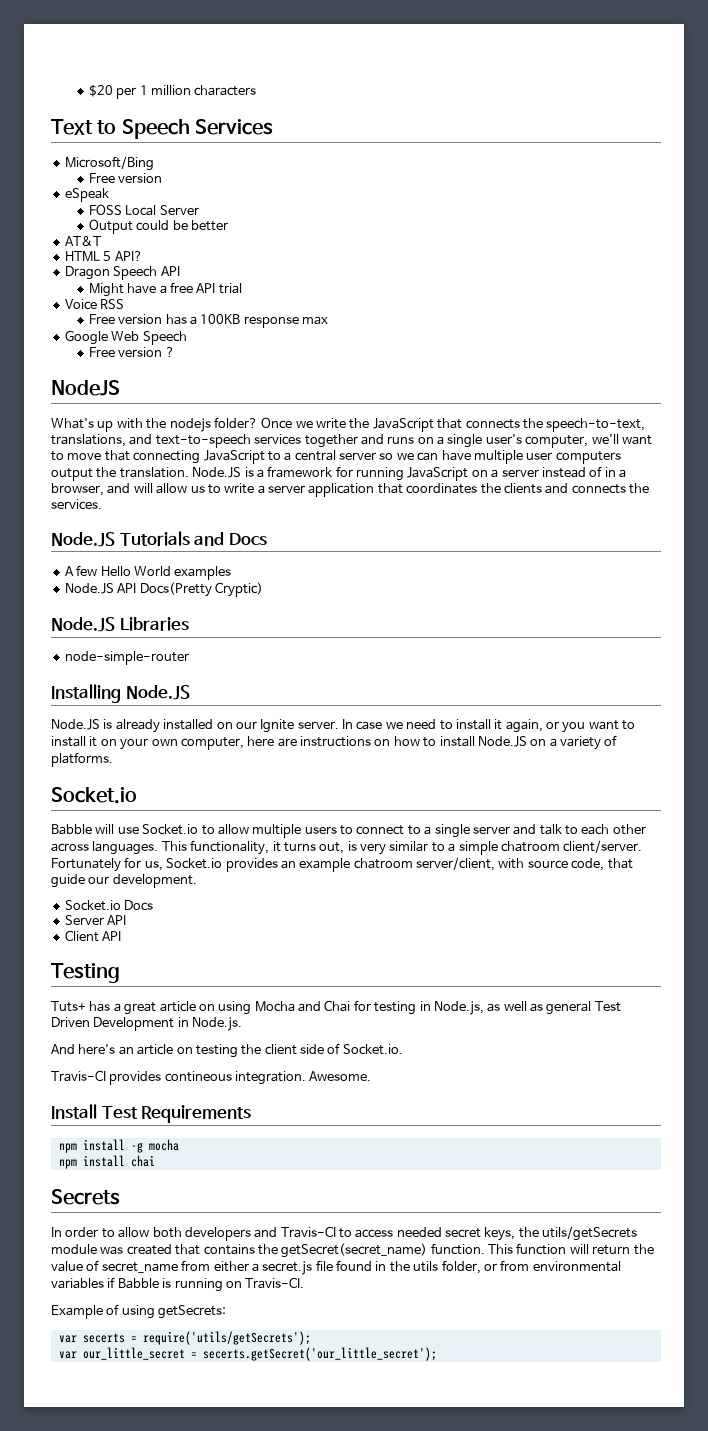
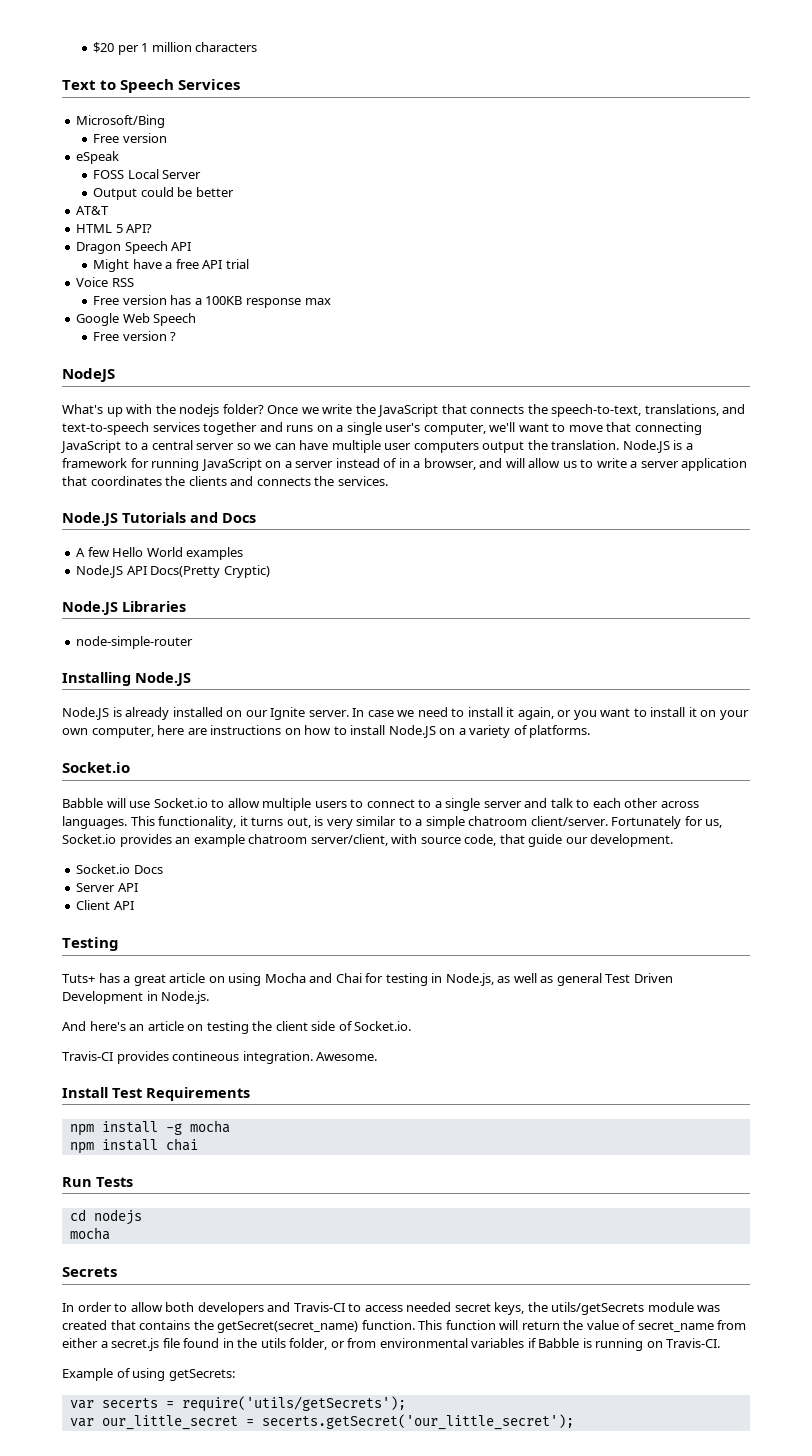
+ Run Tests
+ cd nodejs
+ mocha

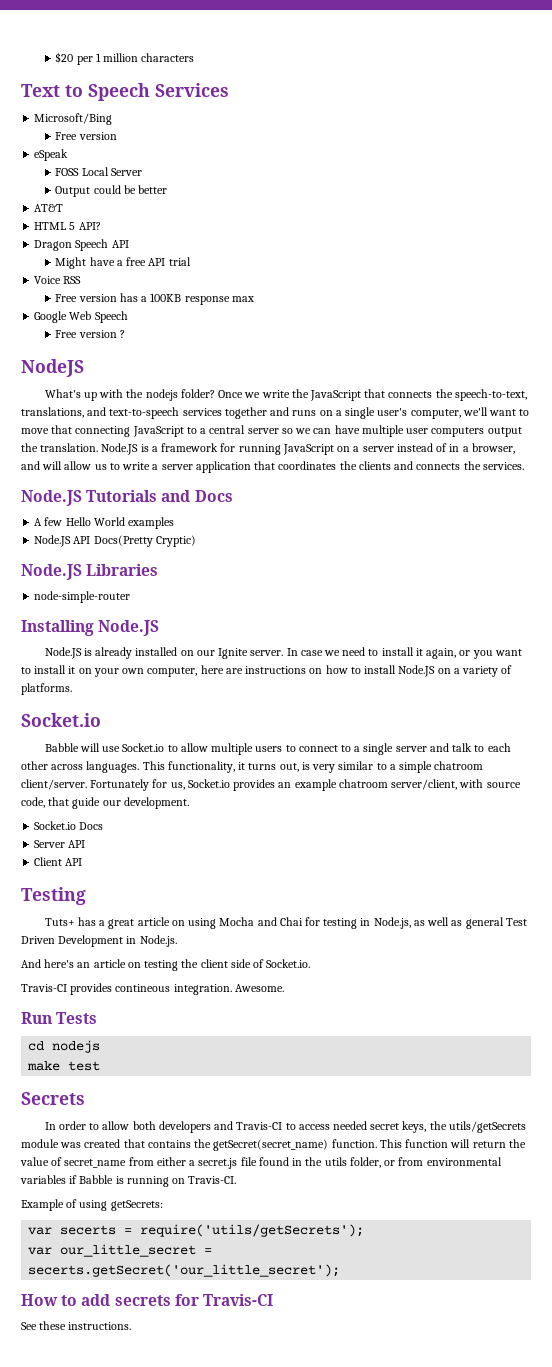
- Install Test Requirements
- npm install -g mocha
- npm install chai
  cd nodejs
- mocha
+ make test
+ How to add secrets for Travis-CI
+ See these instructions.

